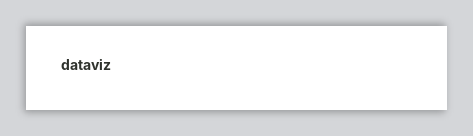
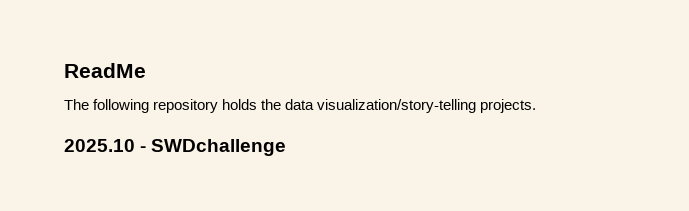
- dataviz
+ ReadMe
+ The following repository holds the data visualization/story-telling projects.
+ 2025.10 - SWDchallenge

